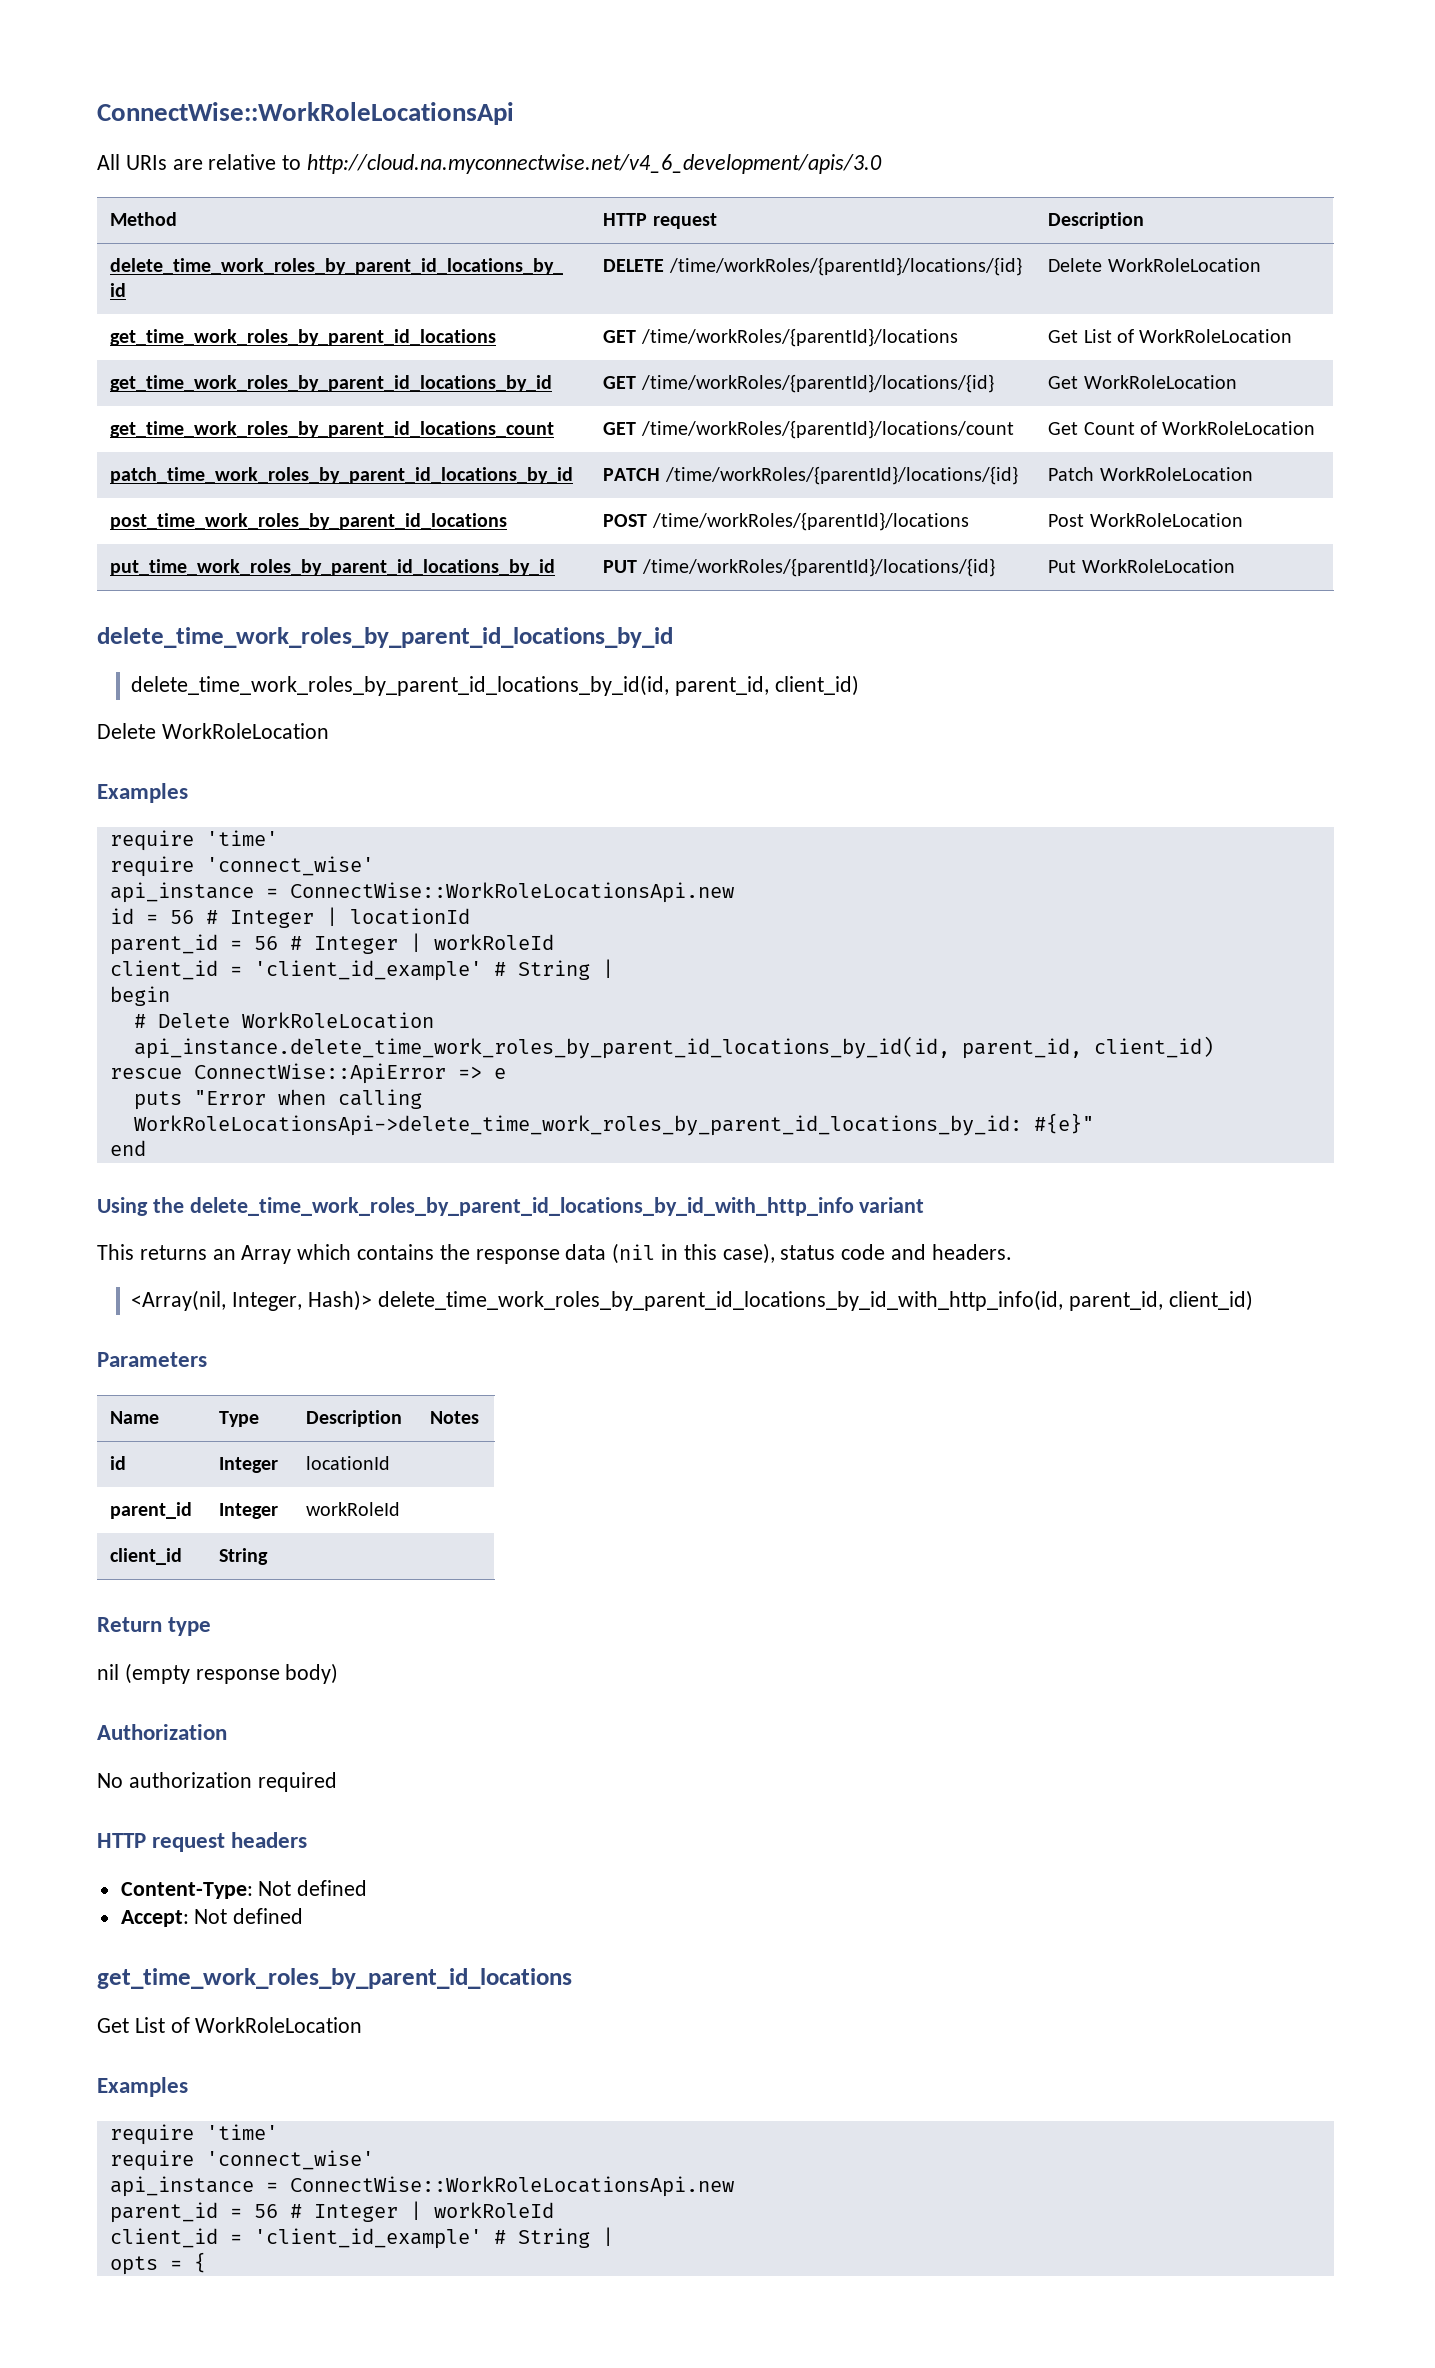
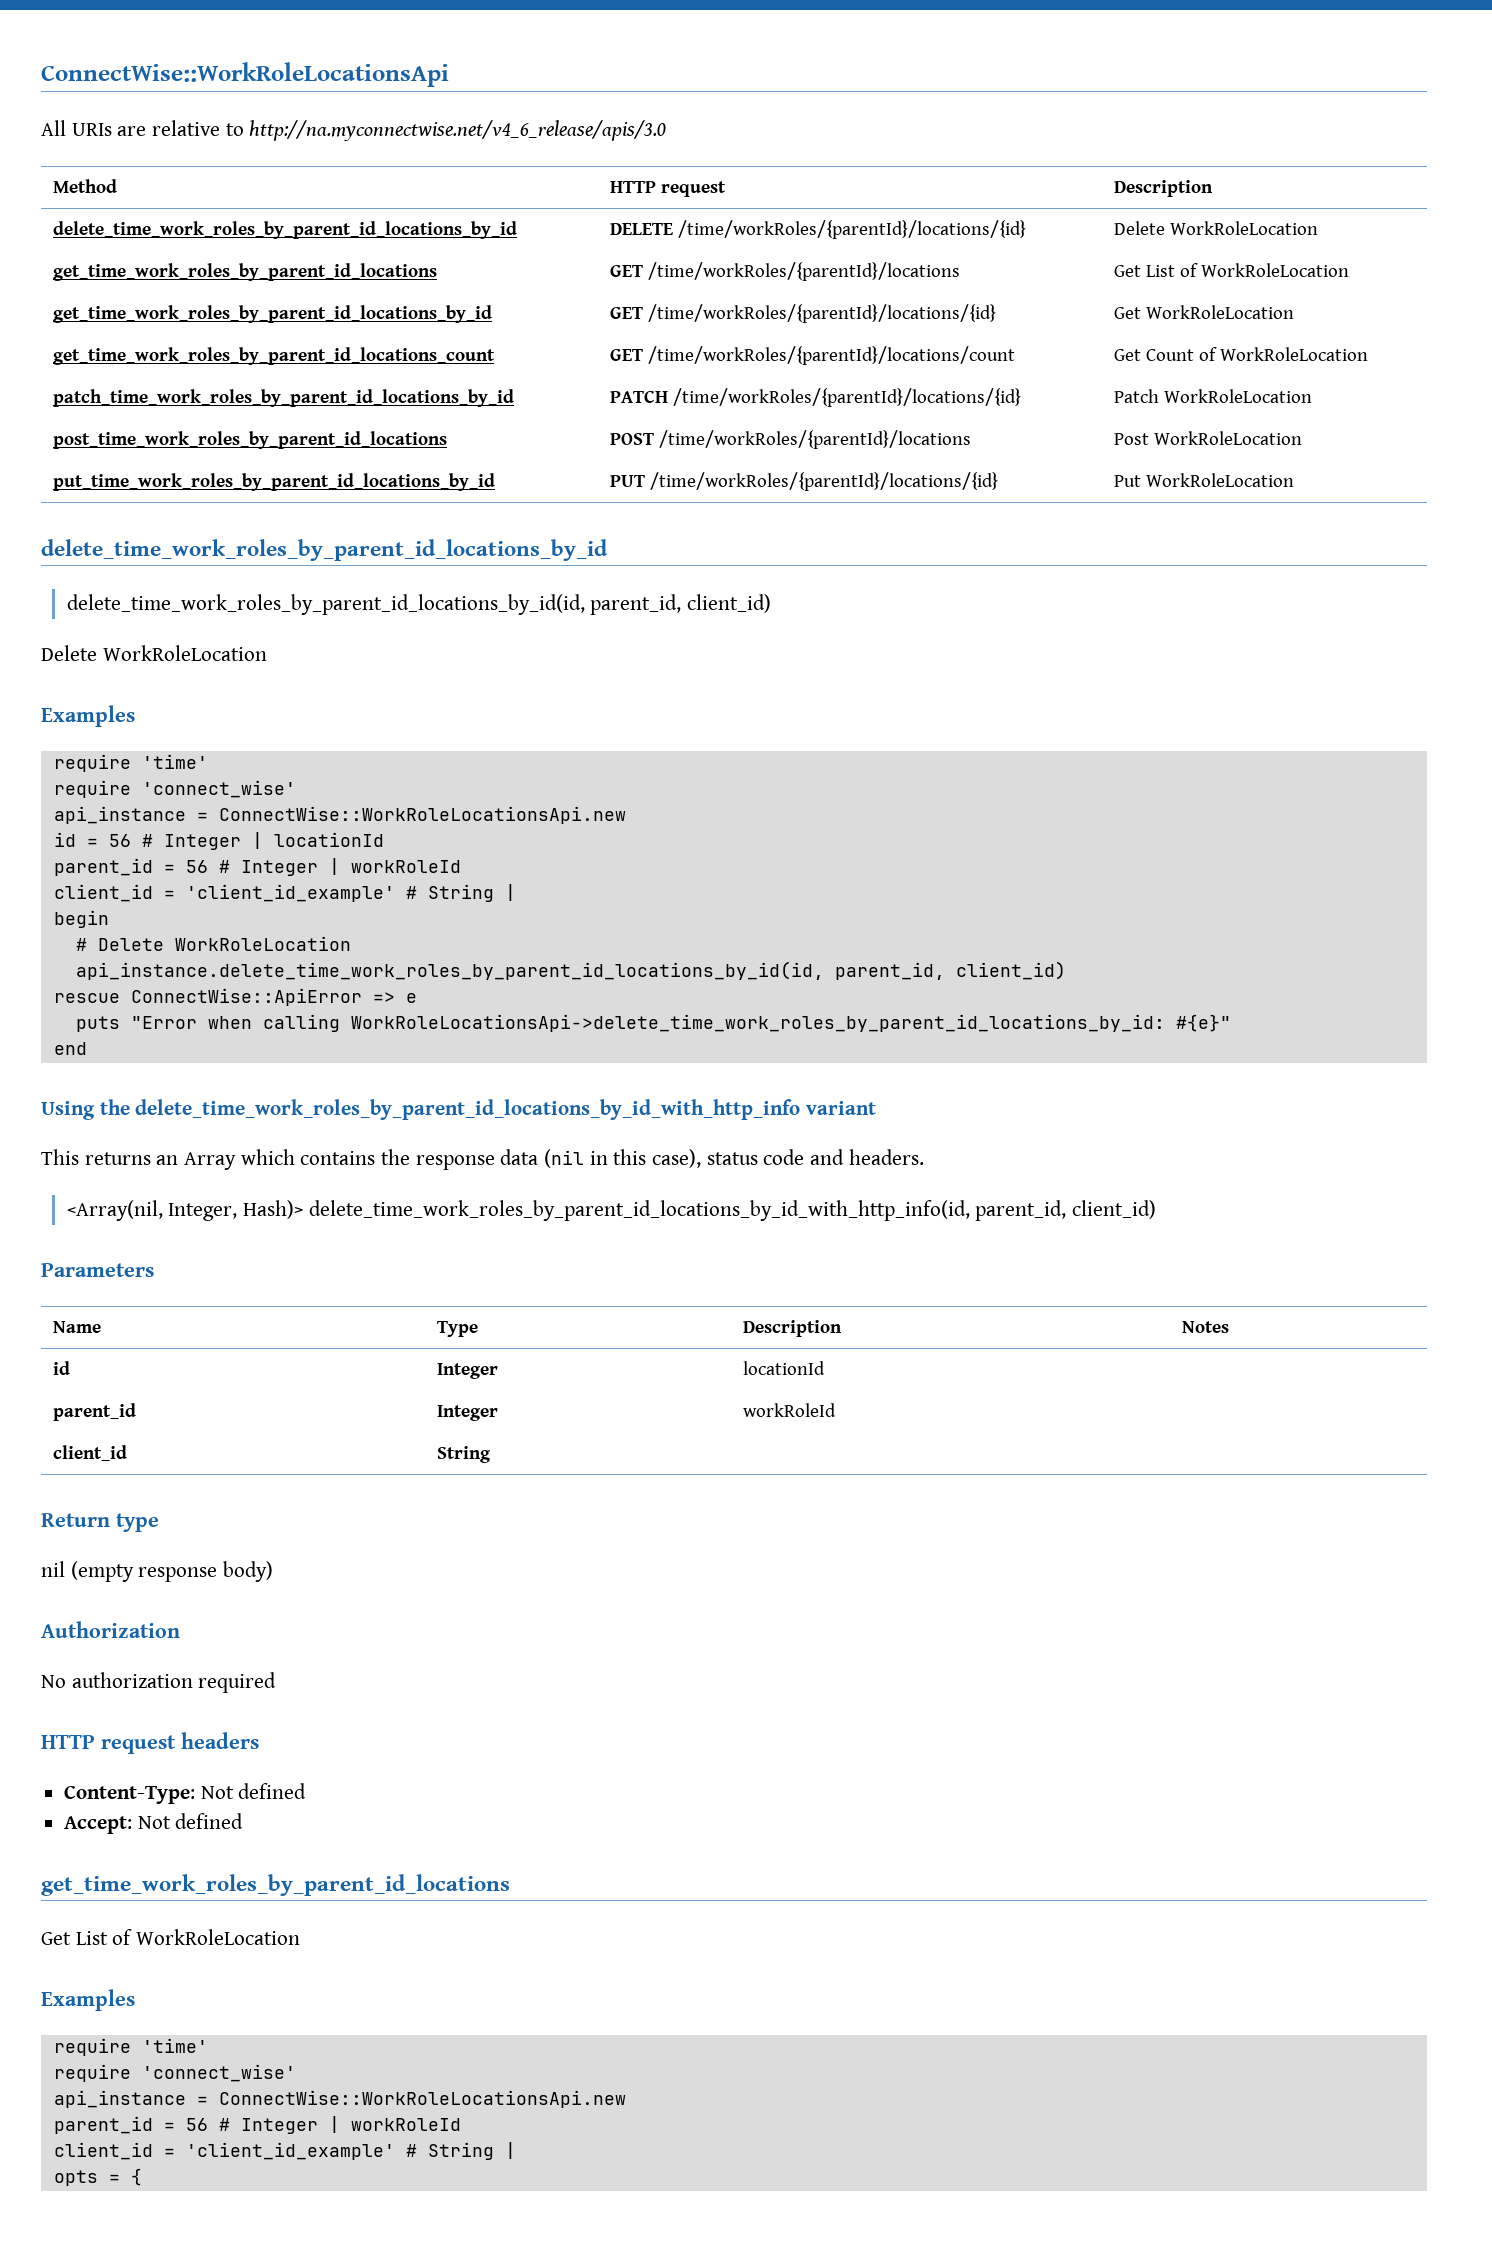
- All URIs are relative to http://cloud.na.myconnectwise.net/v4_6_development/apis/3.0
+ All URIs are relative to http://na.myconnectwise.net/v4_6_release/apis/3.0

